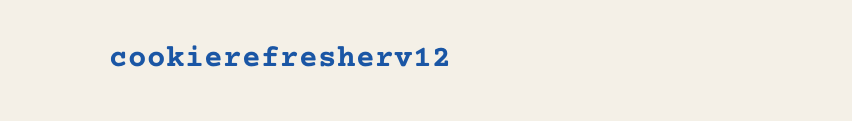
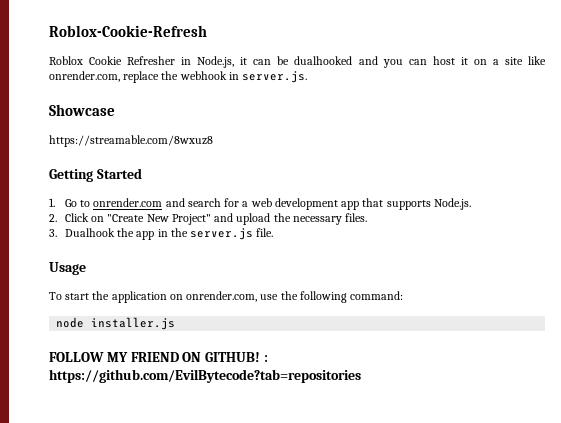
- cookierefresherv12
+ Roblox-Cookie-Refresh
+ Roblox Cookie Refresher in Node.js, it can be dualhooked and you can host it on a site like onrender.com, replace the webhook in server.js.
+ Showcase
+ https://streamable.com/8wxuz8
+ Getting Started
+ 1. Go to onrender.com and search for a web development app that supports Node.js.
+ 2. Click on "Create New Project" and upload the necessary files.
+ 3. Dualhook the app in the server.js file.
+ Usage
+ To start the application on onrender.com, use the following command:
+ node installer.js
+ FOLLOW MY FRIEND ON GITHUB! : https://github.com/EvilBytecode?tab=repositories

